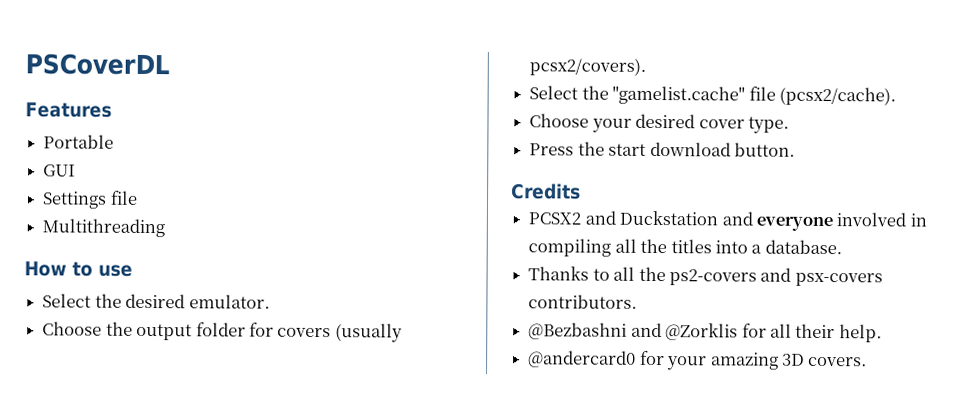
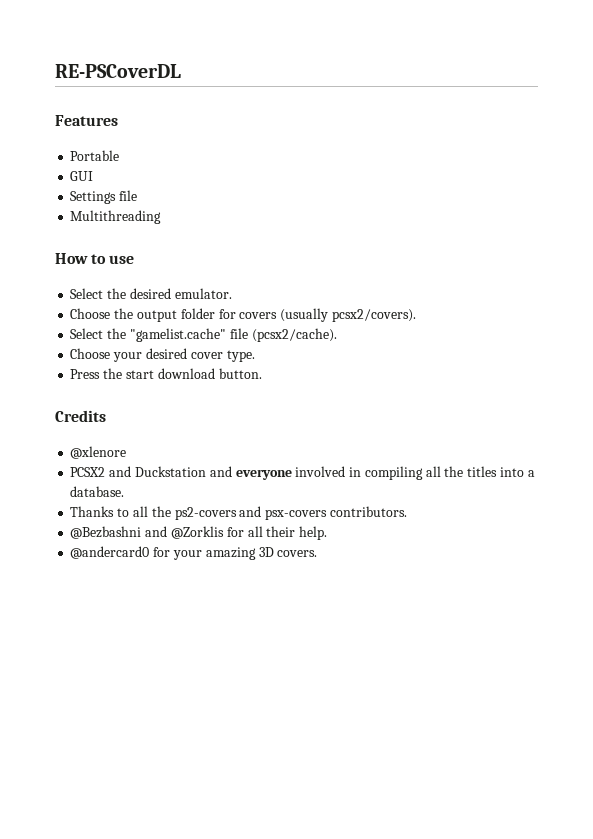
- PSCoverDL
+ RE-PSCoverDL
+ @xlenore

